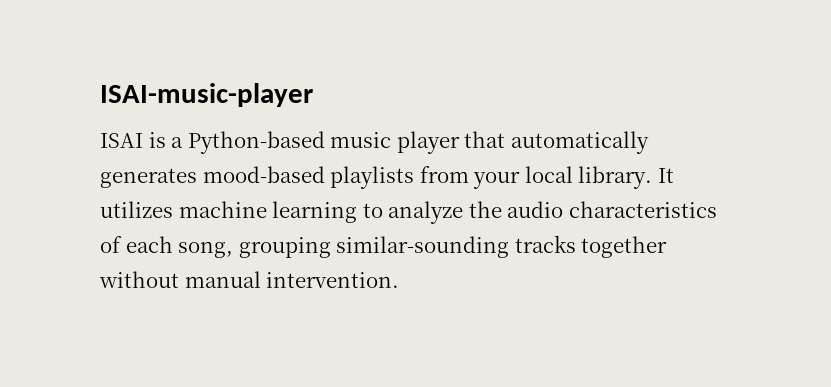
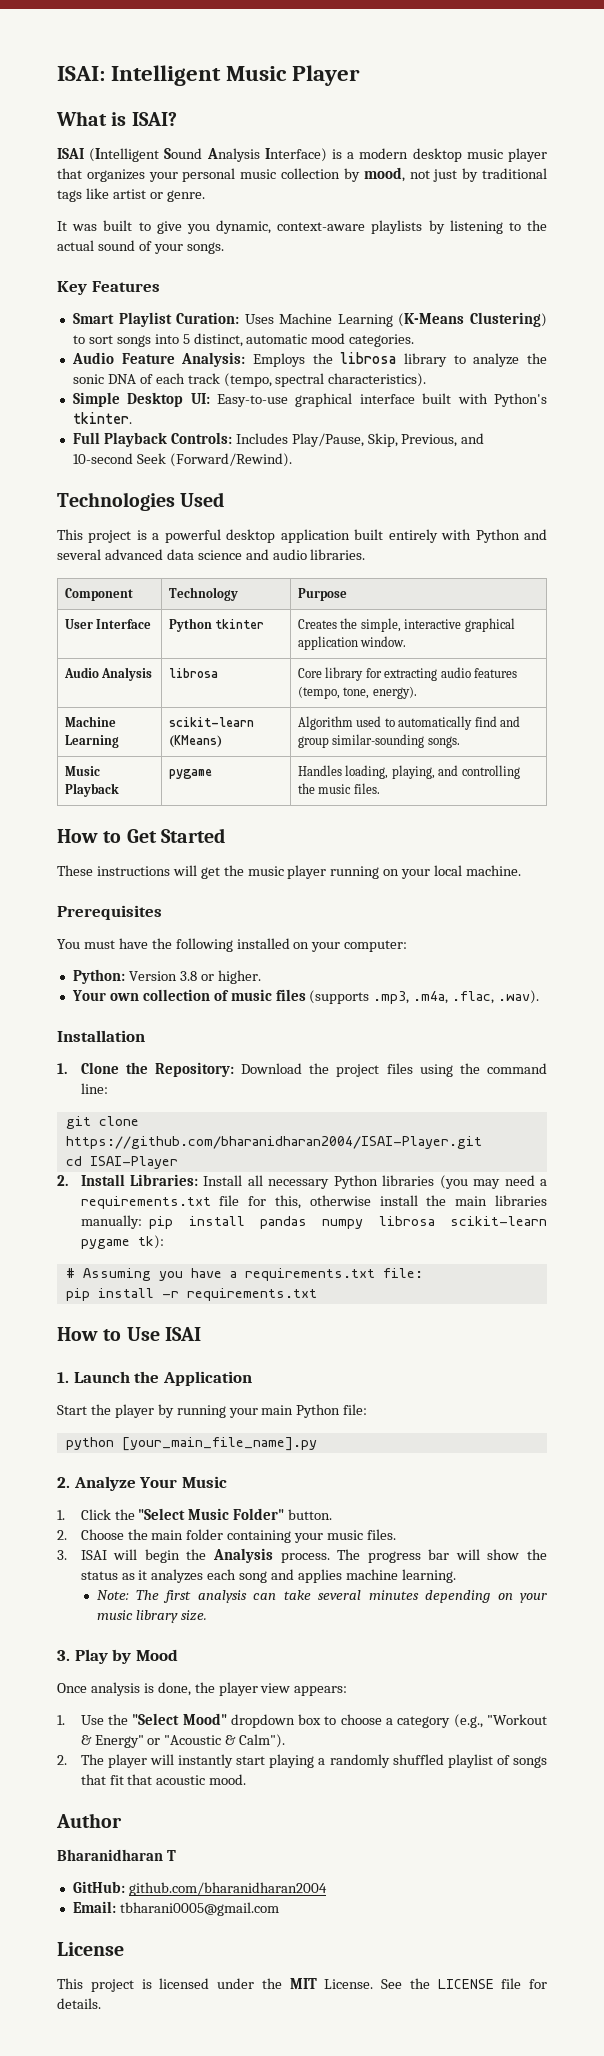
- ISAI-music-player
- ISAI is a Python-based music player that automatically generates mood-based playlists from your local library. It utilizes machine learning to analyze the audio characteristics of each song, grouping similar-sounding tracks together without manual intervention.
+ ISAI: Intelligent Music Player
+ What is ISAI?
+ ISAI (Intelligent Sound Analysis Interface) is a modern desktop music player that organizes your personal music collection by mood, not just by traditional tags like artist or genre.
+ It was built to give you dynamic, context-aware playlists by listening to the actual sound of your songs.
+ Key Features
+ Smart Playlist Curation: Uses Machine Learning (K-Means Clustering) to sort songs into 5 distinct, automatic mood categories.
+ Audio Feature Analysis: Employs the librosa library to analyze the sonic DNA of each track (tempo, spectral characteristics).
+ Simple Desktop UI: Easy-to-use graphical interface built with Python's tkinter.
+ Full Playback Controls: Includes Play/Pause, Skip, Previous, and 10-second Seek (Forward/Rewind).
+ Technologies Used
+ This project is a powerful desktop application built entirely with Python and several advanced data science and audio libraries.
+ Component | Technology | Purpose
+ User Interface | Python tkinter | Creates the simple, interactive graphical application window.
+ Audio Analysis | librosa | Core library for extracting audio features (tempo, tone, energy).
+ Machine Learning | scikit-learn (KMeans) | Algorithm used to automatically find and group similar-sounding songs.
+ Music Playback | pygame | Handles loading, playing, and controlling the music files.
+ How to Get Started
+ These instructions will get the music player running on your local machine.
+ Prerequisites
+ You must have the following installed on your computer:
+ Python: Version 3.8 or higher.
+ Your own collection of music files (supports .mp3, .m4a, .flac, .wav).
+ Installation
+ 1. Clone the Repository: Download the project files using the command line:
+ git clone https://github.com/bharanidharan2004/ISAI-Player.git
+ cd ISAI-Player
+ 2. Install Libraries: Install all necessary Python libraries (you may need a requirements.txt file for this, otherwise install the main libraries manually: pip install pandas numpy librosa scikit-learn pygame tk):
+ # Assuming you have a requirements.txt file:
+ pip install -r requirements.txt
+ How to Use ISAI
+ 1. Launch the Application
+ Start the player by running your main Python file:
+ python [your_main_file_name].py
+ 2. Analyze Your Music
+ 1. Click the "Select Music Folder" button.
+ 2. Choose the main folder containing your music files.
+ 3. ISAI will begin the Analysis process. The progress bar will show the status as it analyzes each song and applies machine learning.
+ Note: The first analysis can take several minutes depending on your music library size.
+ 3. Play by Mood
+ Once analysis is done, the player view appears:
+ 1. Use the "Select Mood" dropdown box to choose a category (e.g., "Workout & Energy" or "Acoustic & Calm").
+ 2. The player will instantly start playing a randomly shuffled playlist of songs that fit that acoustic mood.
+ Author
+ Bharanidharan T
+ GitHub: github.com/bharanidharan2004
+ Email: tbharani0005@gmail.com
+ License
+ This project is licensed under the MIT License. See the LICENSE file for details.

